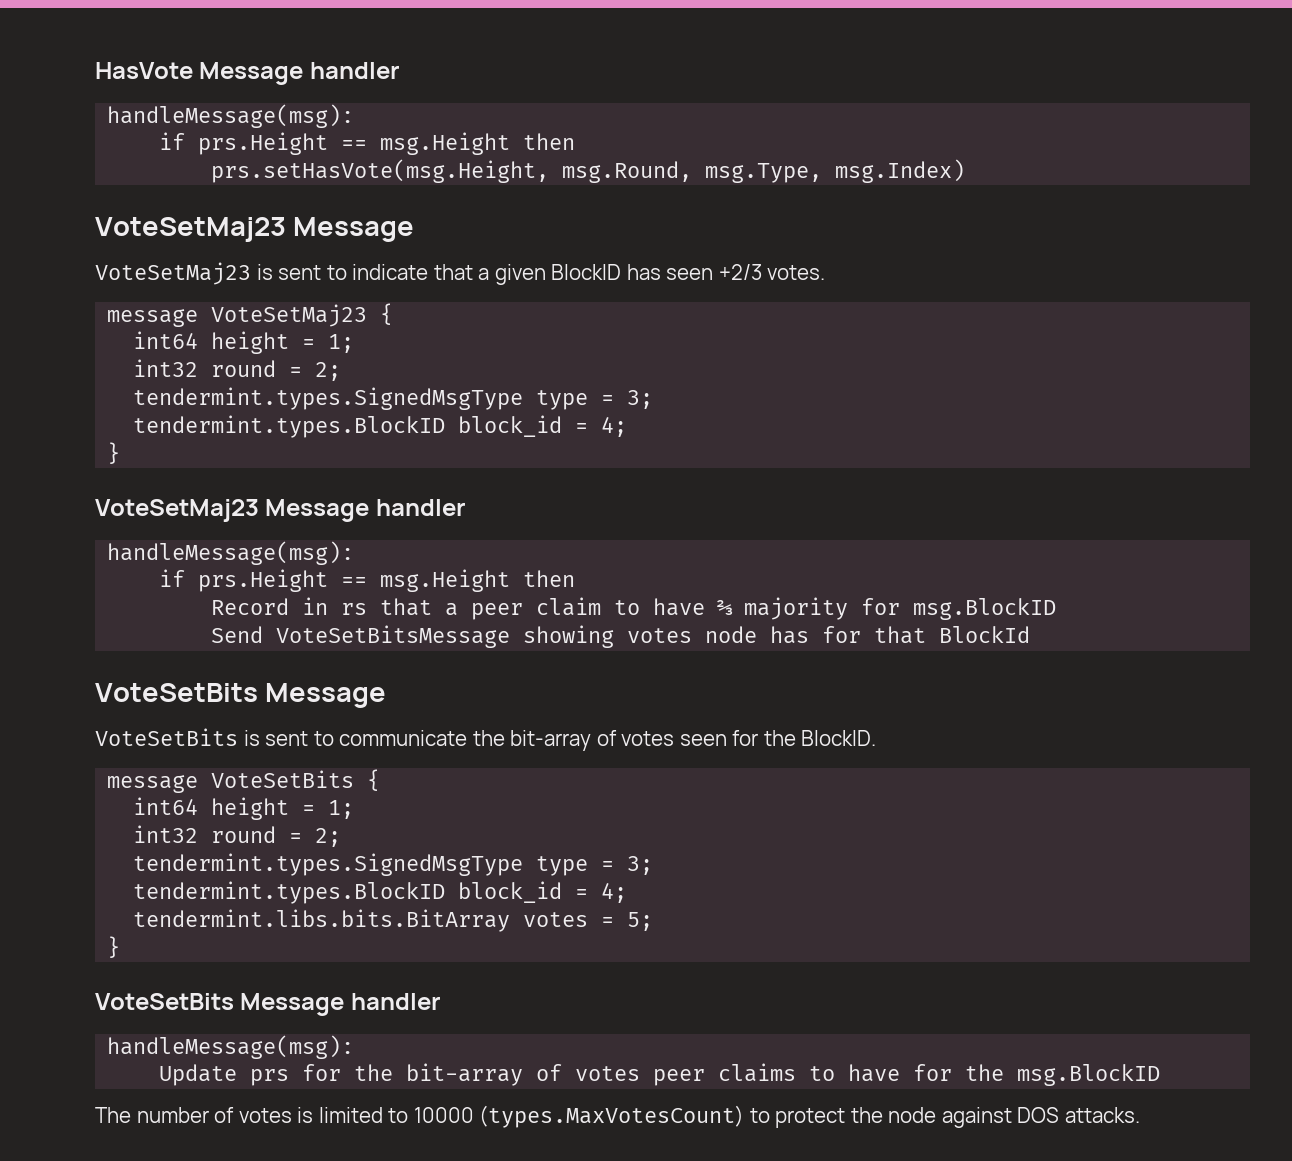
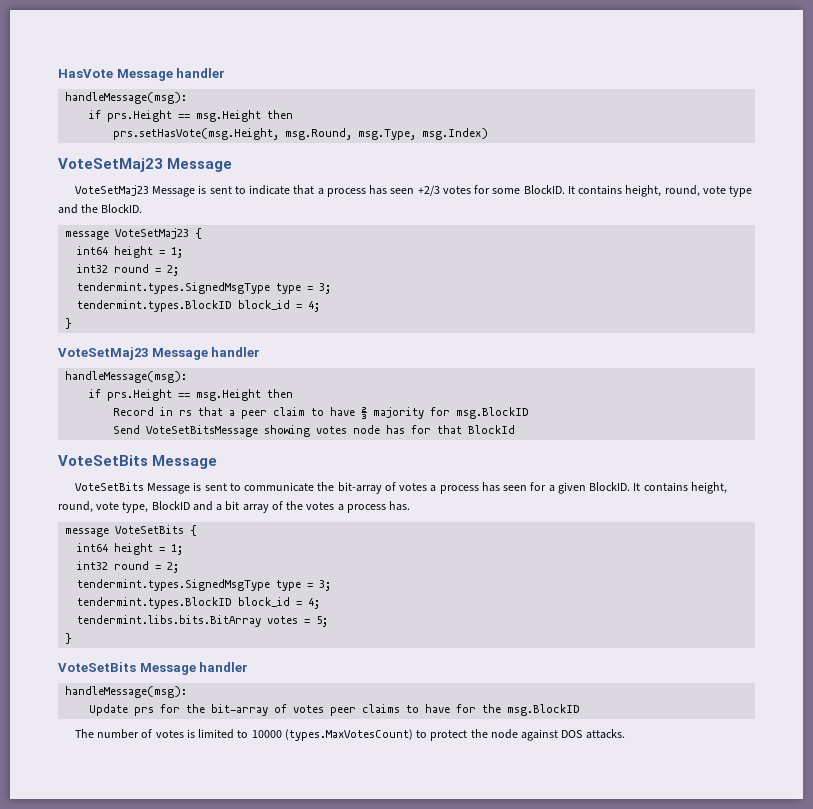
- VoteSetMaj23 is sent to indicate that a given BlockID has seen +2/3 votes.
+ VoteSetMaj23 Message is sent to indicate that a process has seen +2/3 votes for some BlockID. It contains height, round, vote type and the BlockID.
- VoteSetBits is sent to communicate the bit-array of votes seen for the BlockID.
+ VoteSetBits Message is sent to communicate the bit-array of votes a process has seen for a given BlockID. It contains height, round, vote type, BlockID and a bit array of the votes a process has.

